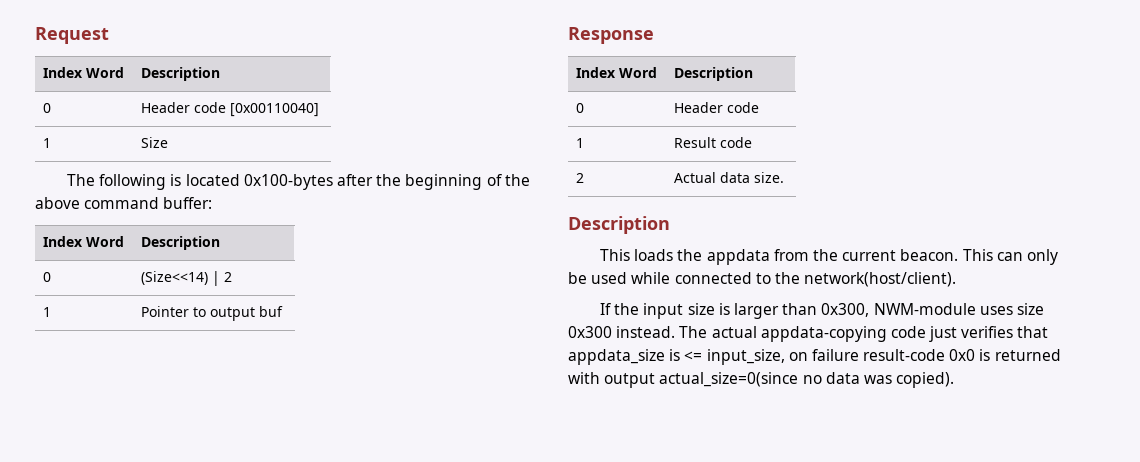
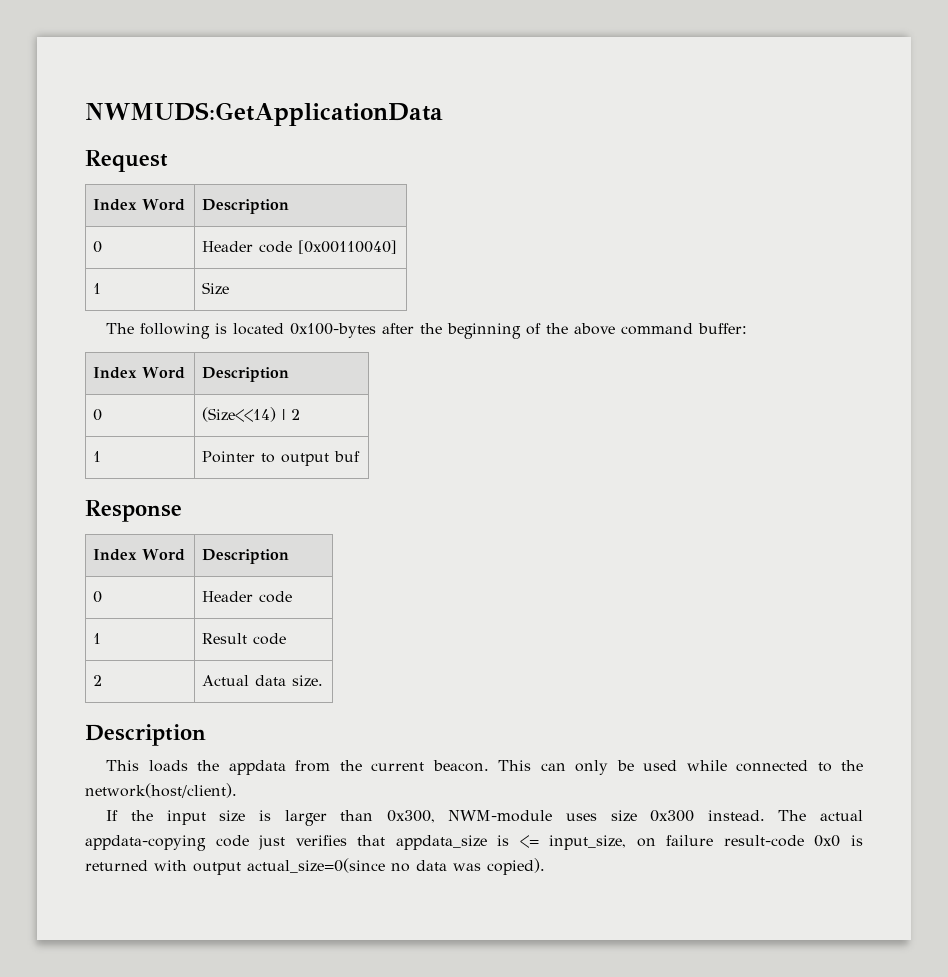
+ NWMUDS:GetApplicationData

